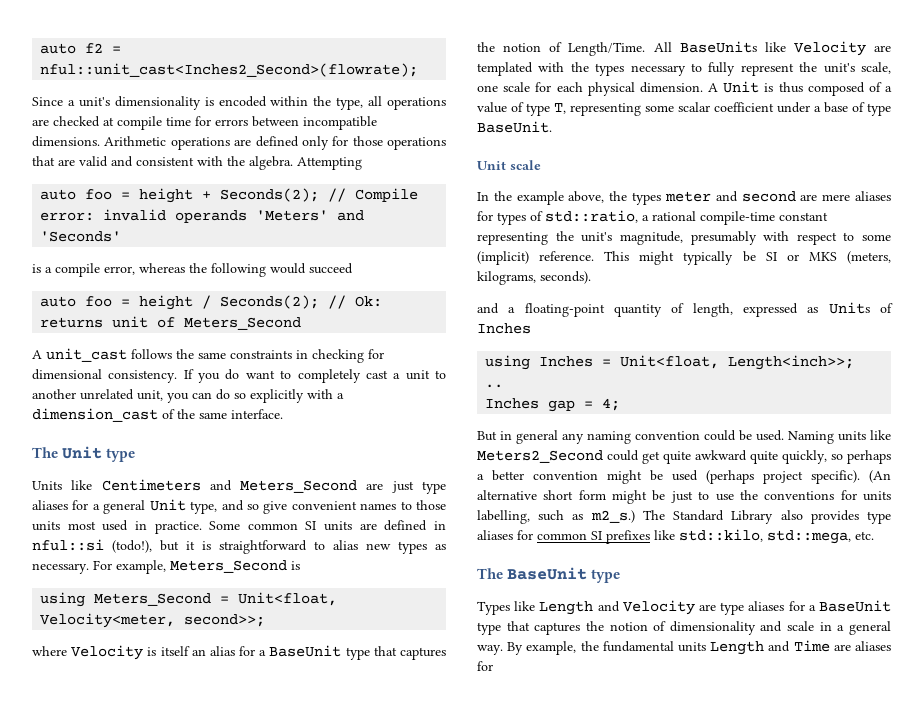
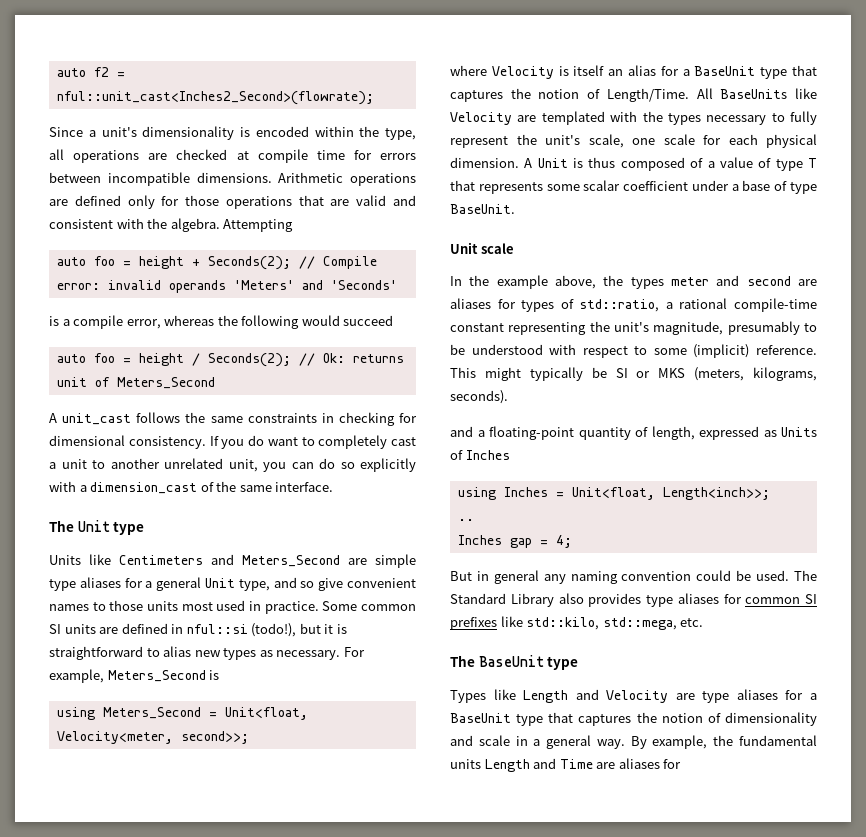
- Units like Centimeters and Meters_Second are just type aliases for a general Unit type, and so give convenient names to those units most used in practice.
+ Units like Centimeters and Meters_Second are simple type aliases for a general Unit type, and so give convenient names to those units most used in practice.
- A Unit is thus composed of a value of type T, representing some scalar coefficient under a base of type BaseUnit.
+ A Unit is thus composed of a value of type T that represents some scalar coefficient under a base of type BaseUnit.
- In the example above, the types meter and second are mere aliases for types of std::ratio, a rational compile-time constant representing the unit's magnitude, presumably with respect to some (implicit) reference.
+ In the example above, the types meter and second are aliases for types of std::ratio, a rational compile-time constant representing the unit's magnitude, presumably to be understood with respect to some (implicit) reference.
- Naming units like Meters2_Second could get quite awkward quite quickly, so perhaps a better convention might be used (perhaps project specific). (An alternative short form might be just to use the conventions for units labelling, such as m2_s.)

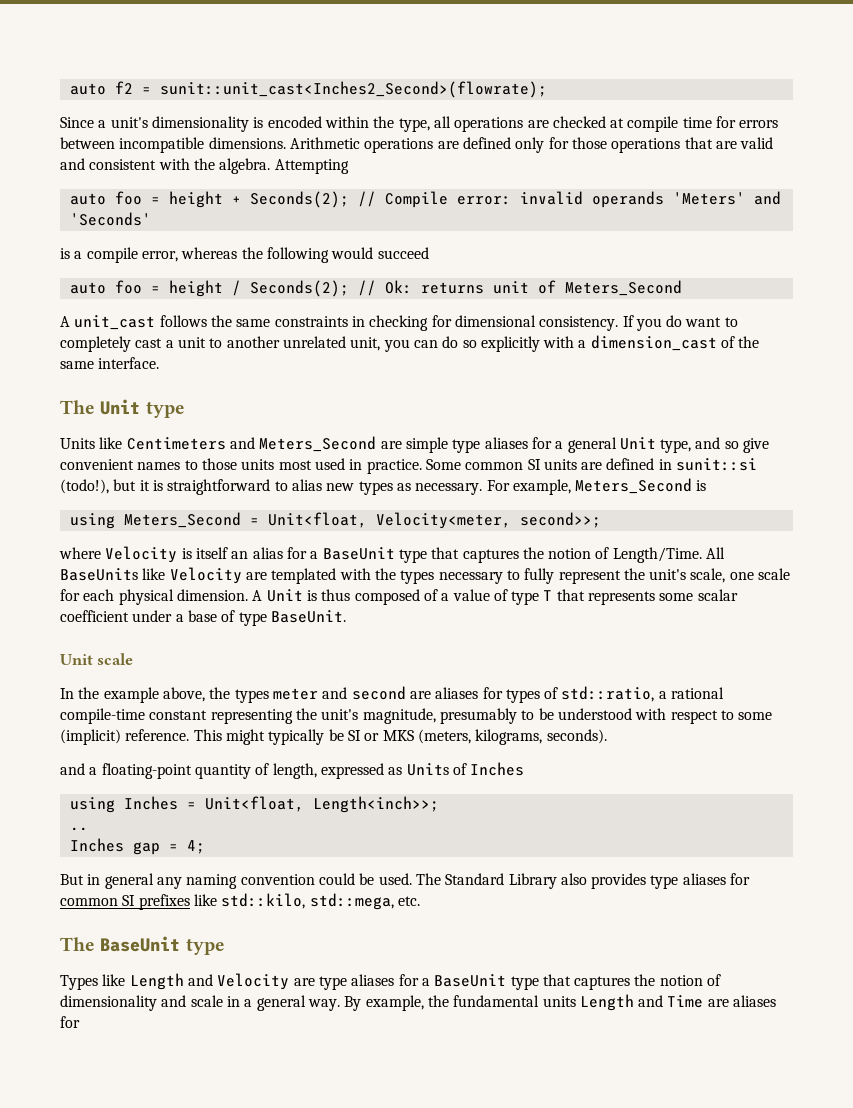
- auto f2 = nful::unit_cast<Inches2_Second>(flowrate);
+ auto f2 = sunit::unit_cast<Inches2_Second>(flowrate);
- Some common SI units are defined in nful::si (todo!), but it is straightforward to alias new types as necessary.
+ Some common SI units are defined in sunit::si (todo!), but it is straightforward to alias new types as necessary.

